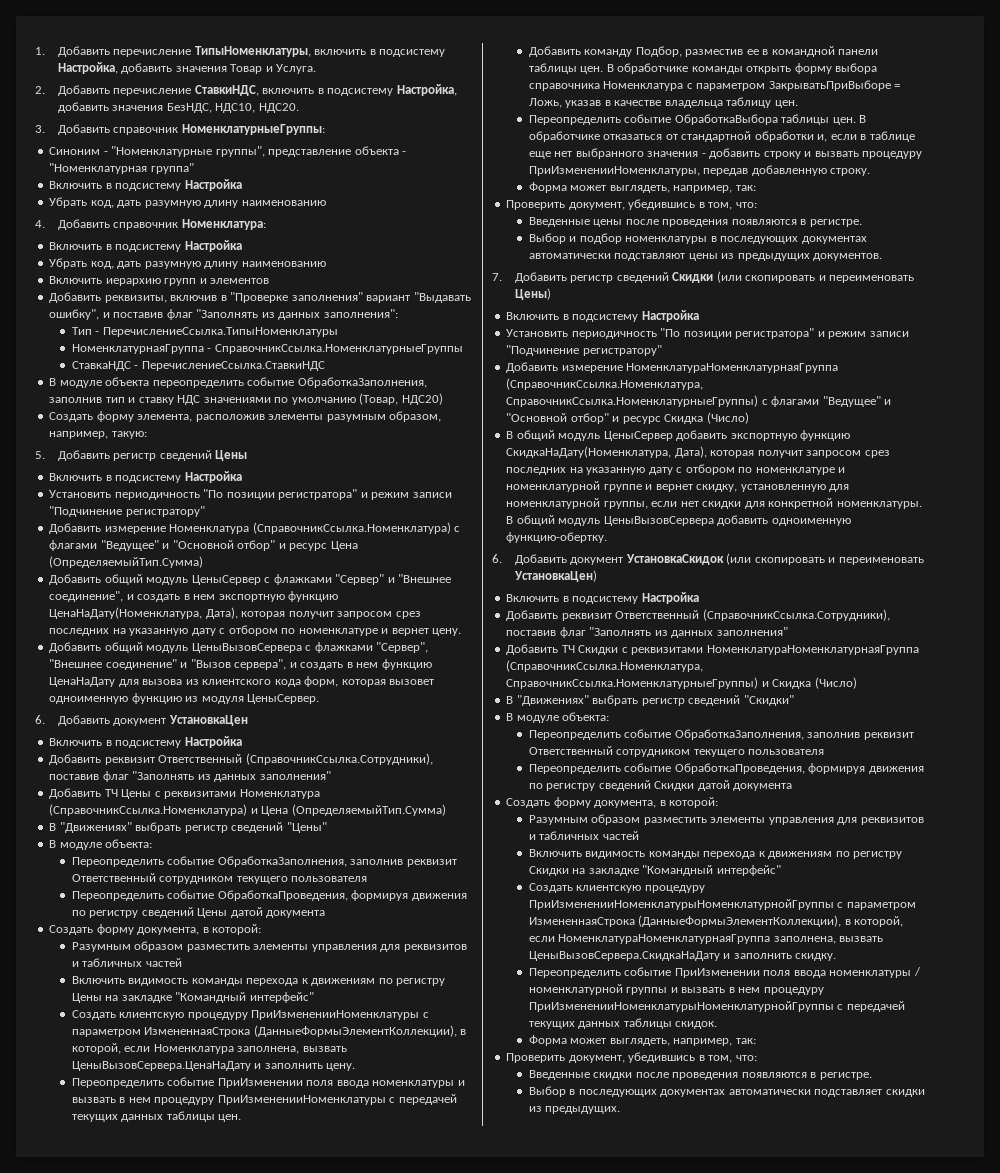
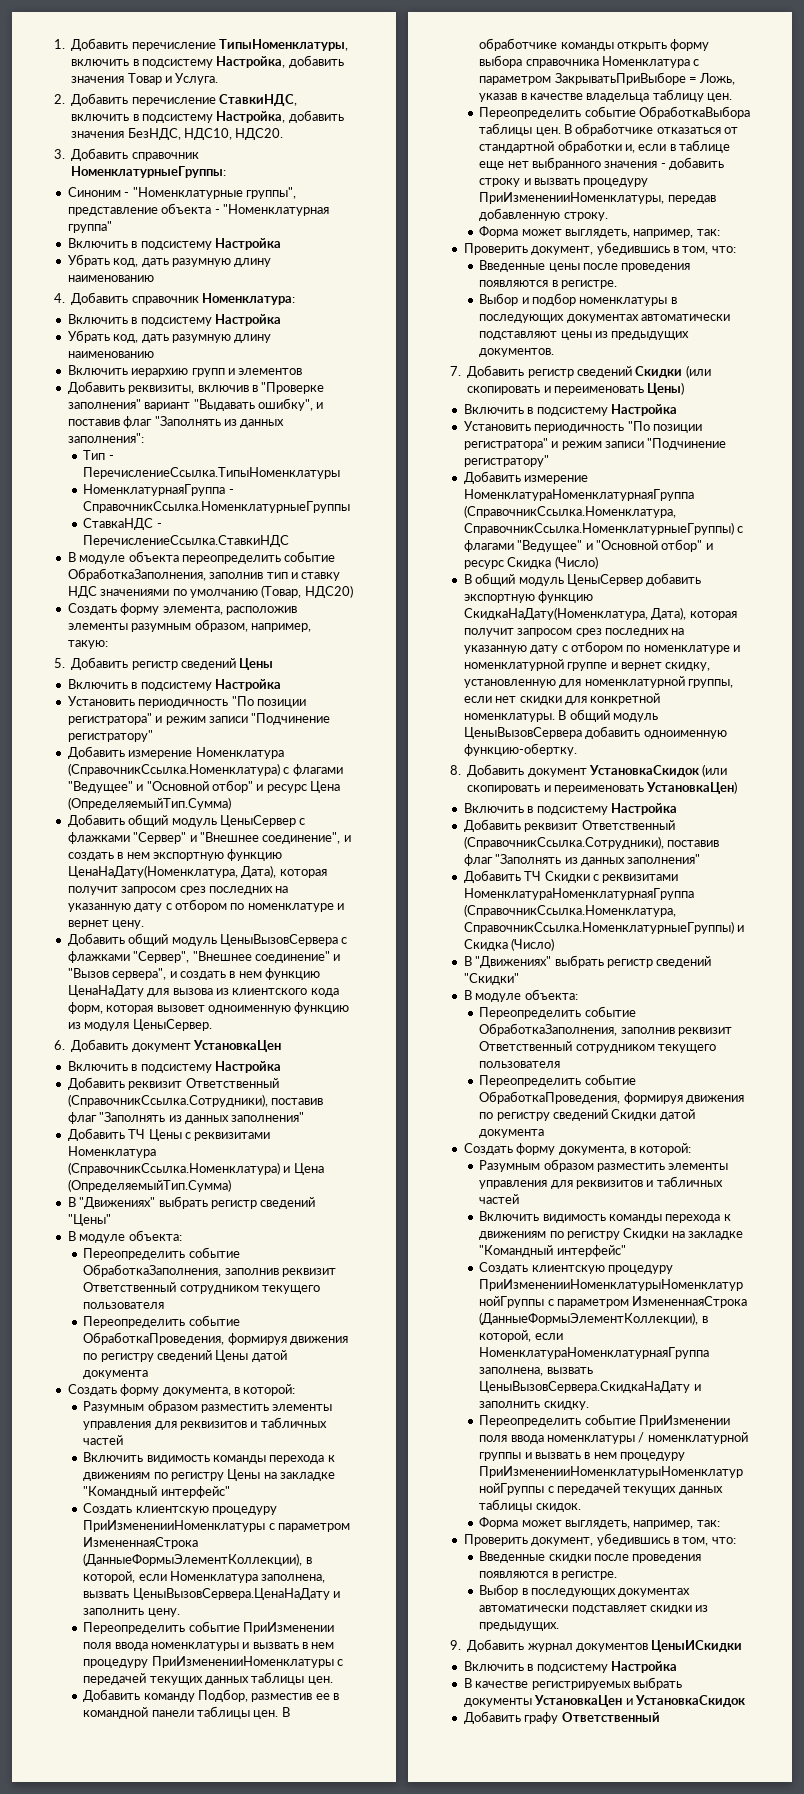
- 6. Добавить документ УстановкаСкидок (или скопировать и переименовать УстановкаЦен)
+ 8. Добавить документ УстановкаСкидок (или скопировать и переименовать УстановкаЦен)
+ 9. Добавить журнал документов ЦеныИСкидки
+ Включить в подсистему Настройка
+ В качестве регистрируемых выбрать документы УстановкаЦен и УстановкаСкидок
+ Добавить графу Ответственный

